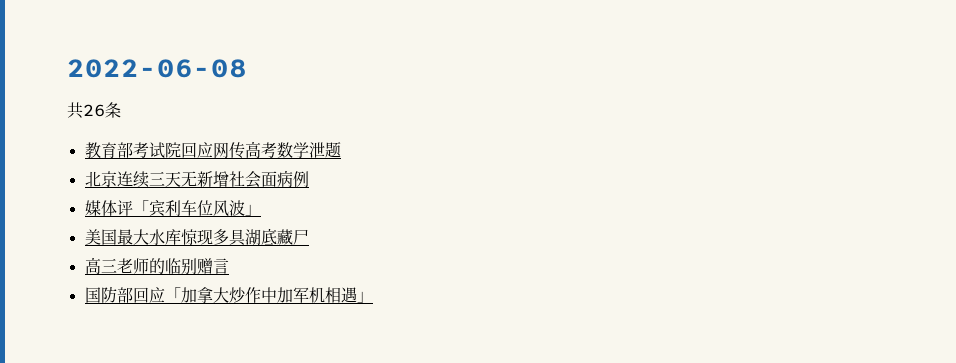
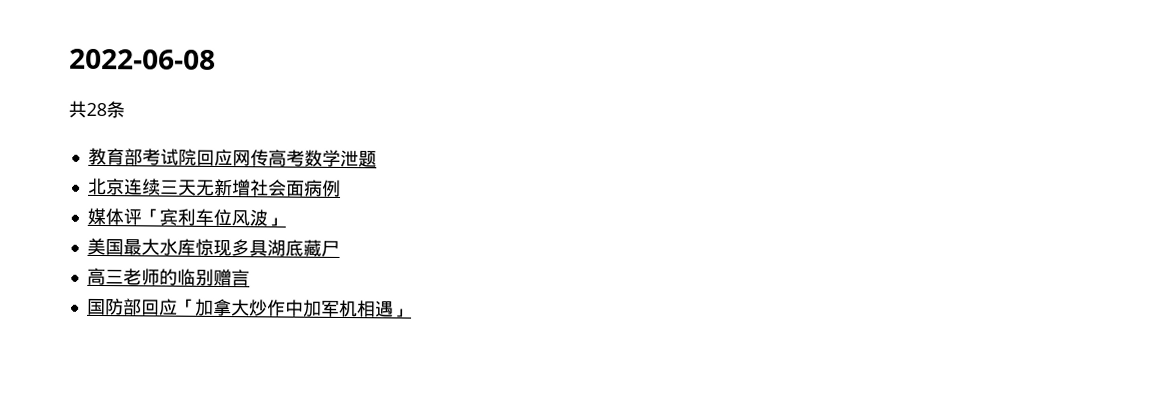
- 共26条
+ 共28条

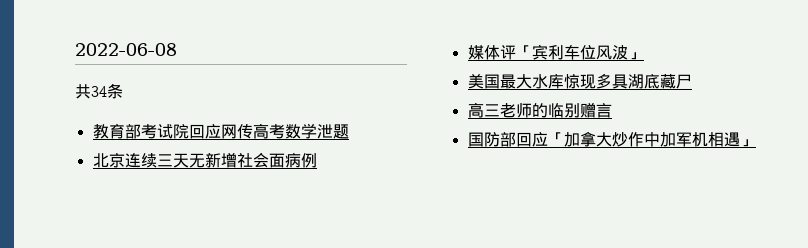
- 共28条
+ 共34条

